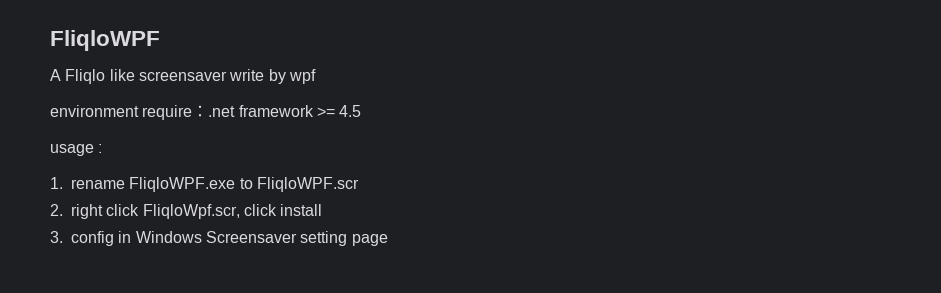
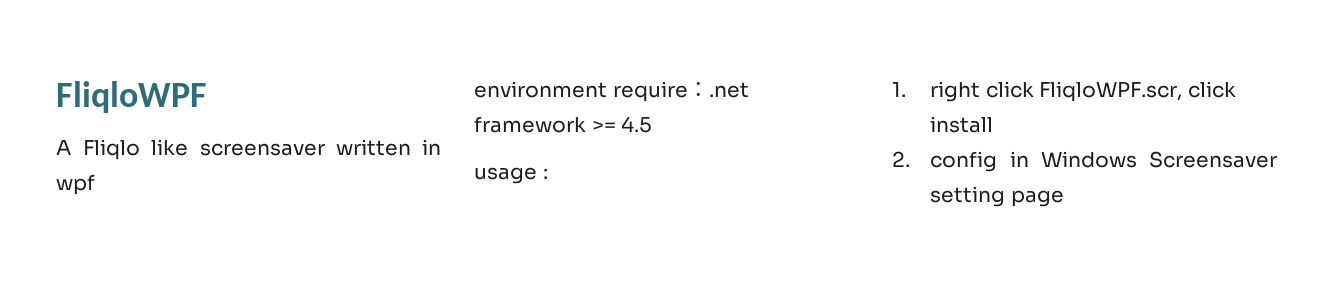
- A Fliqlo like screensaver write by wpf
+ A Fliqlo like screensaver written in wpf
- 1. rename FliqloWPF.exe to FliqloWPF.scr
- 2. right click FliqloWpf.scr, click install
+ 1. right click FliqloWPF.scr, click install
- 3. config in Windows Screensaver setting page
+ 2. config in Windows Screensaver setting page

